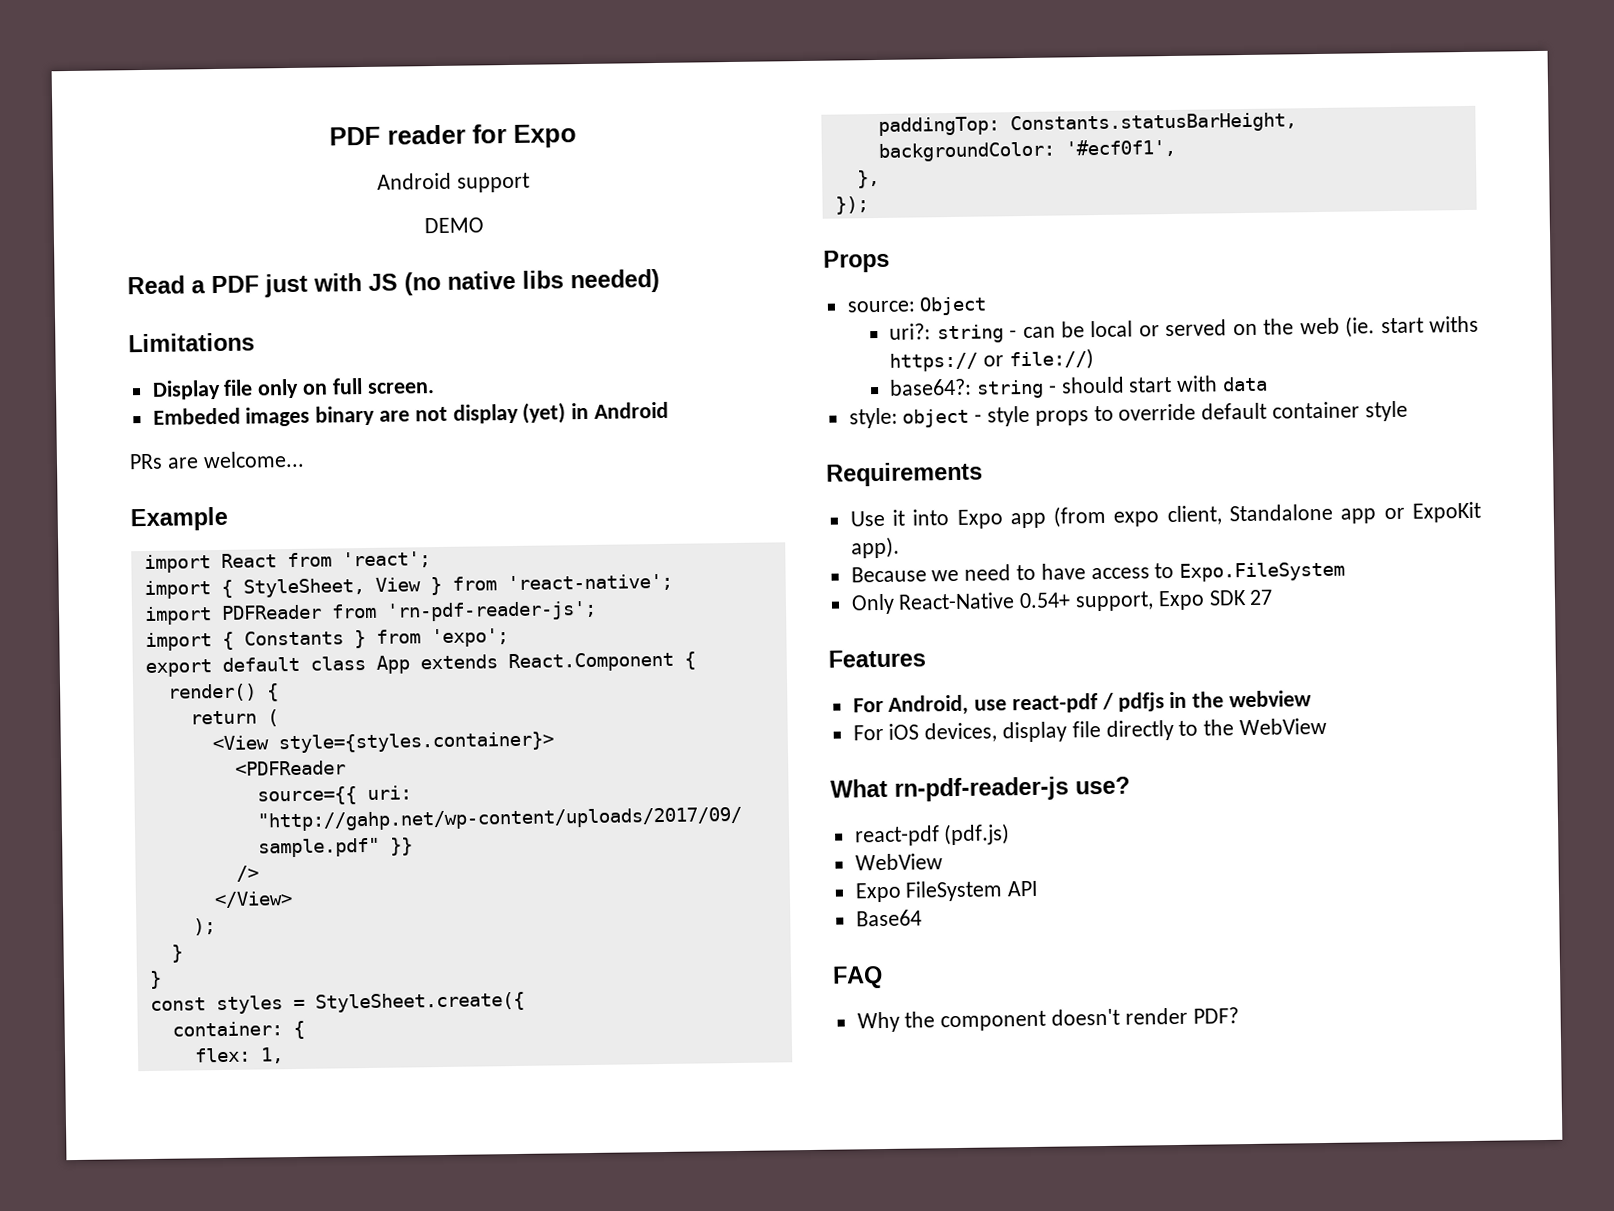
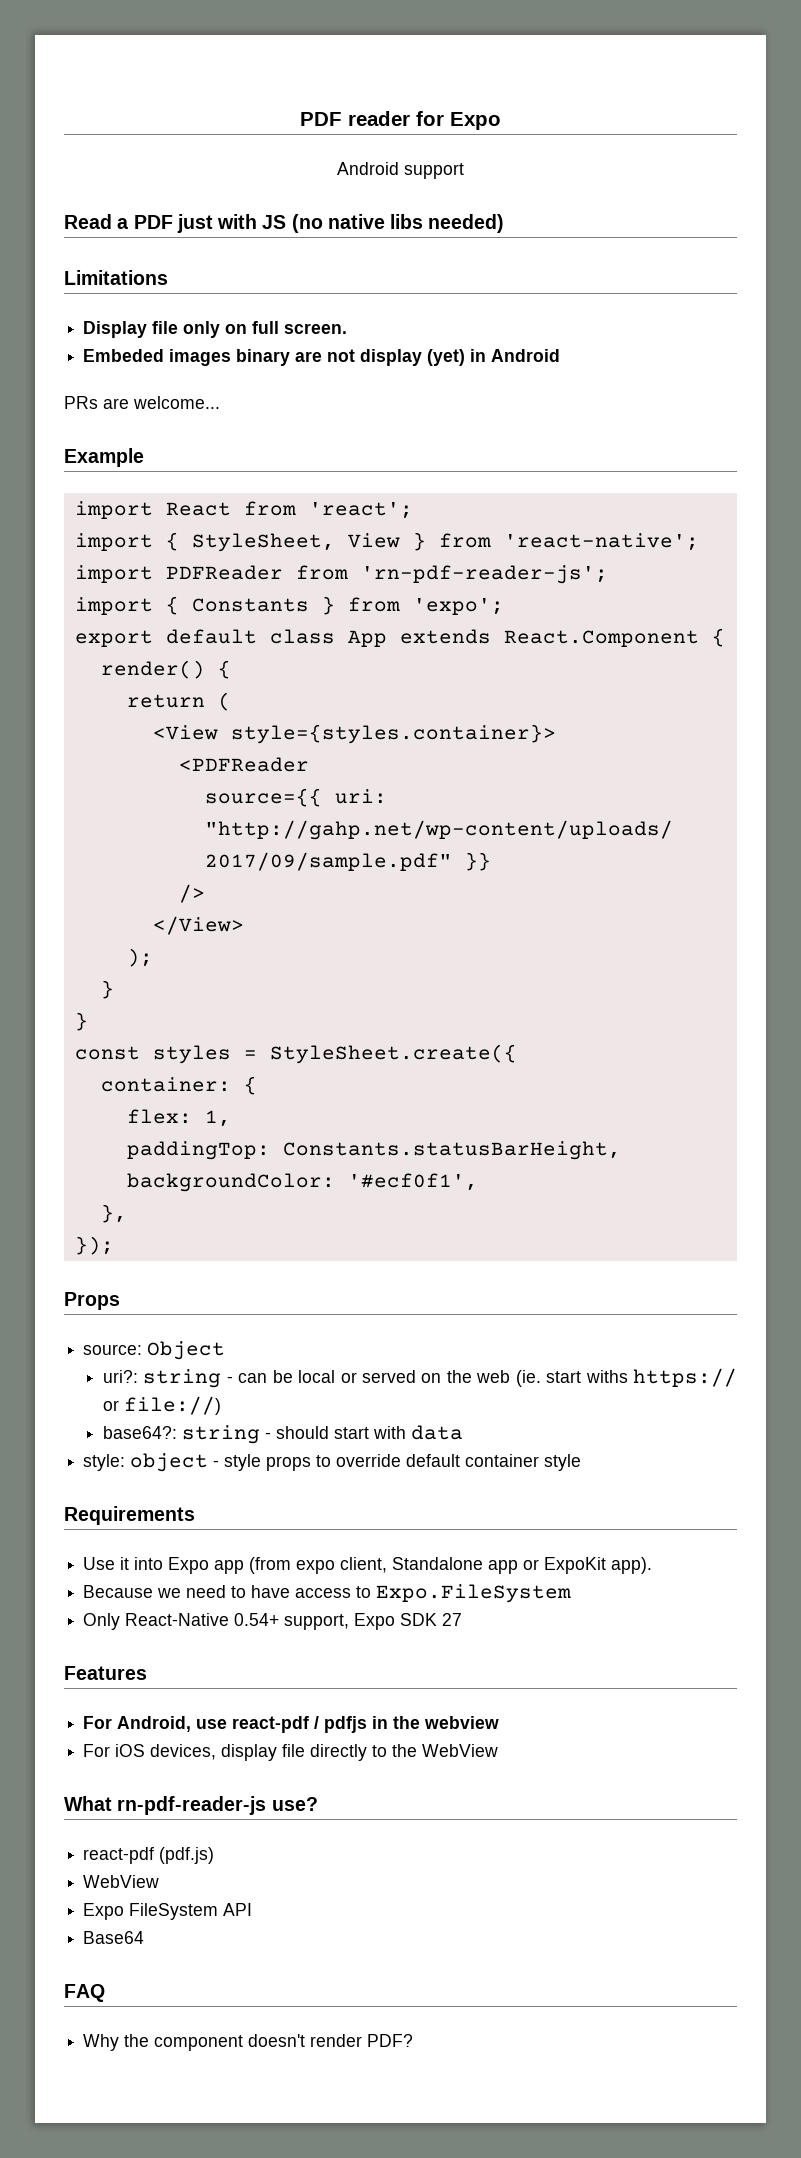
- DEMO

